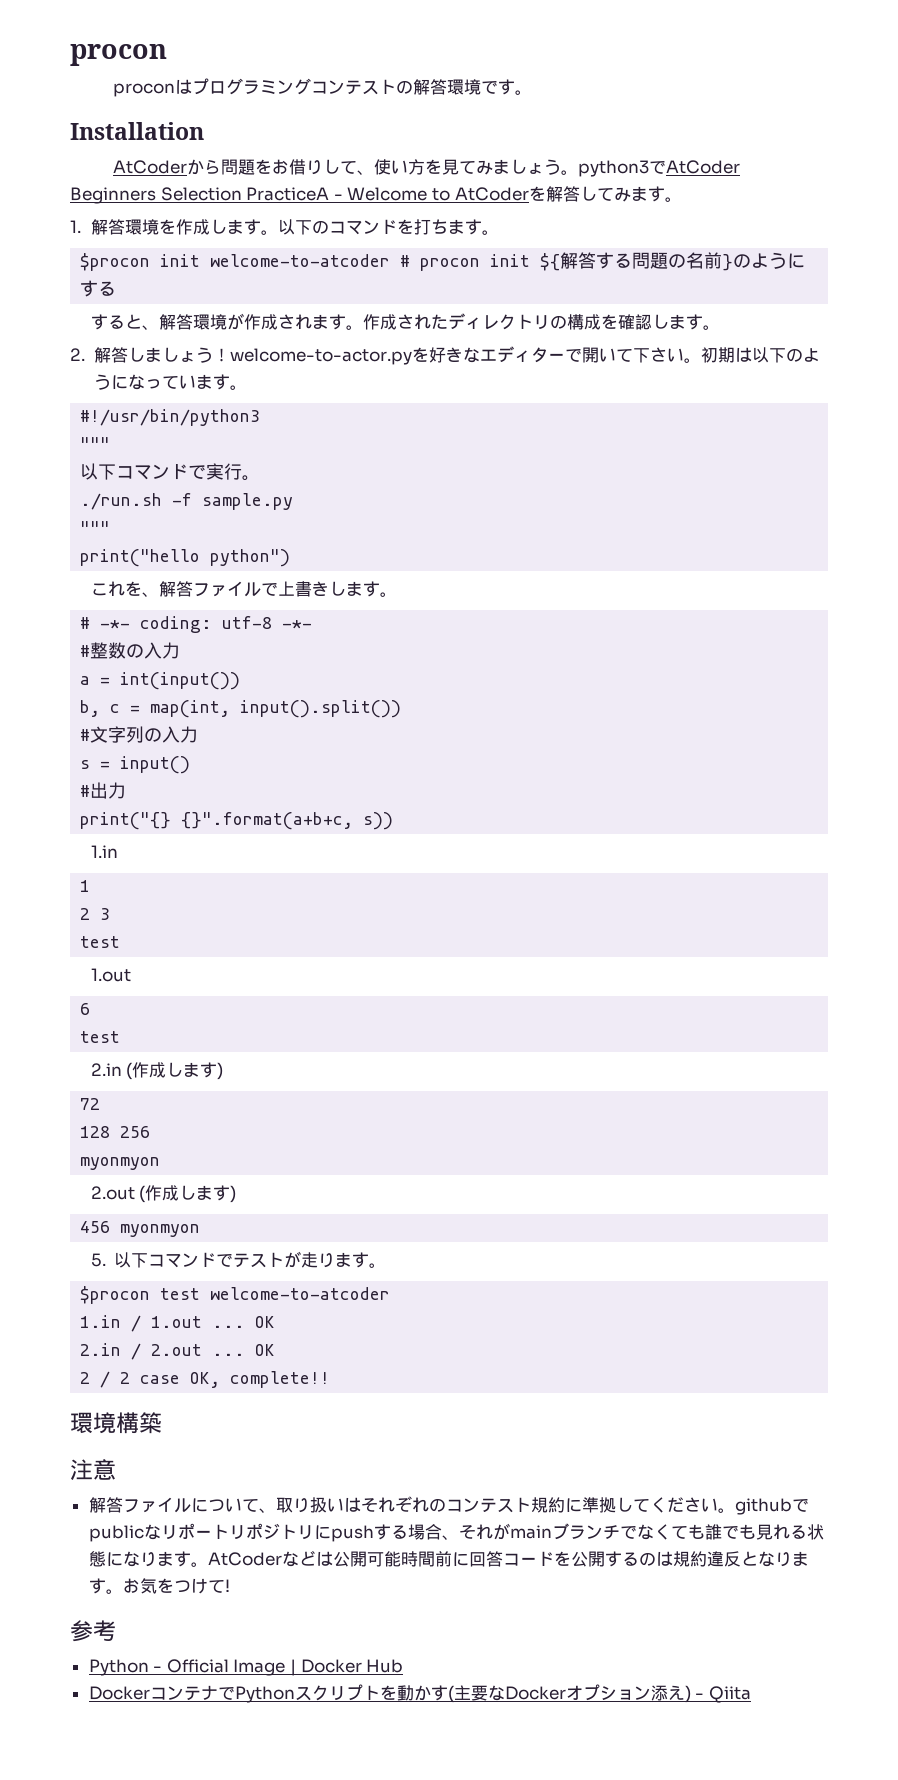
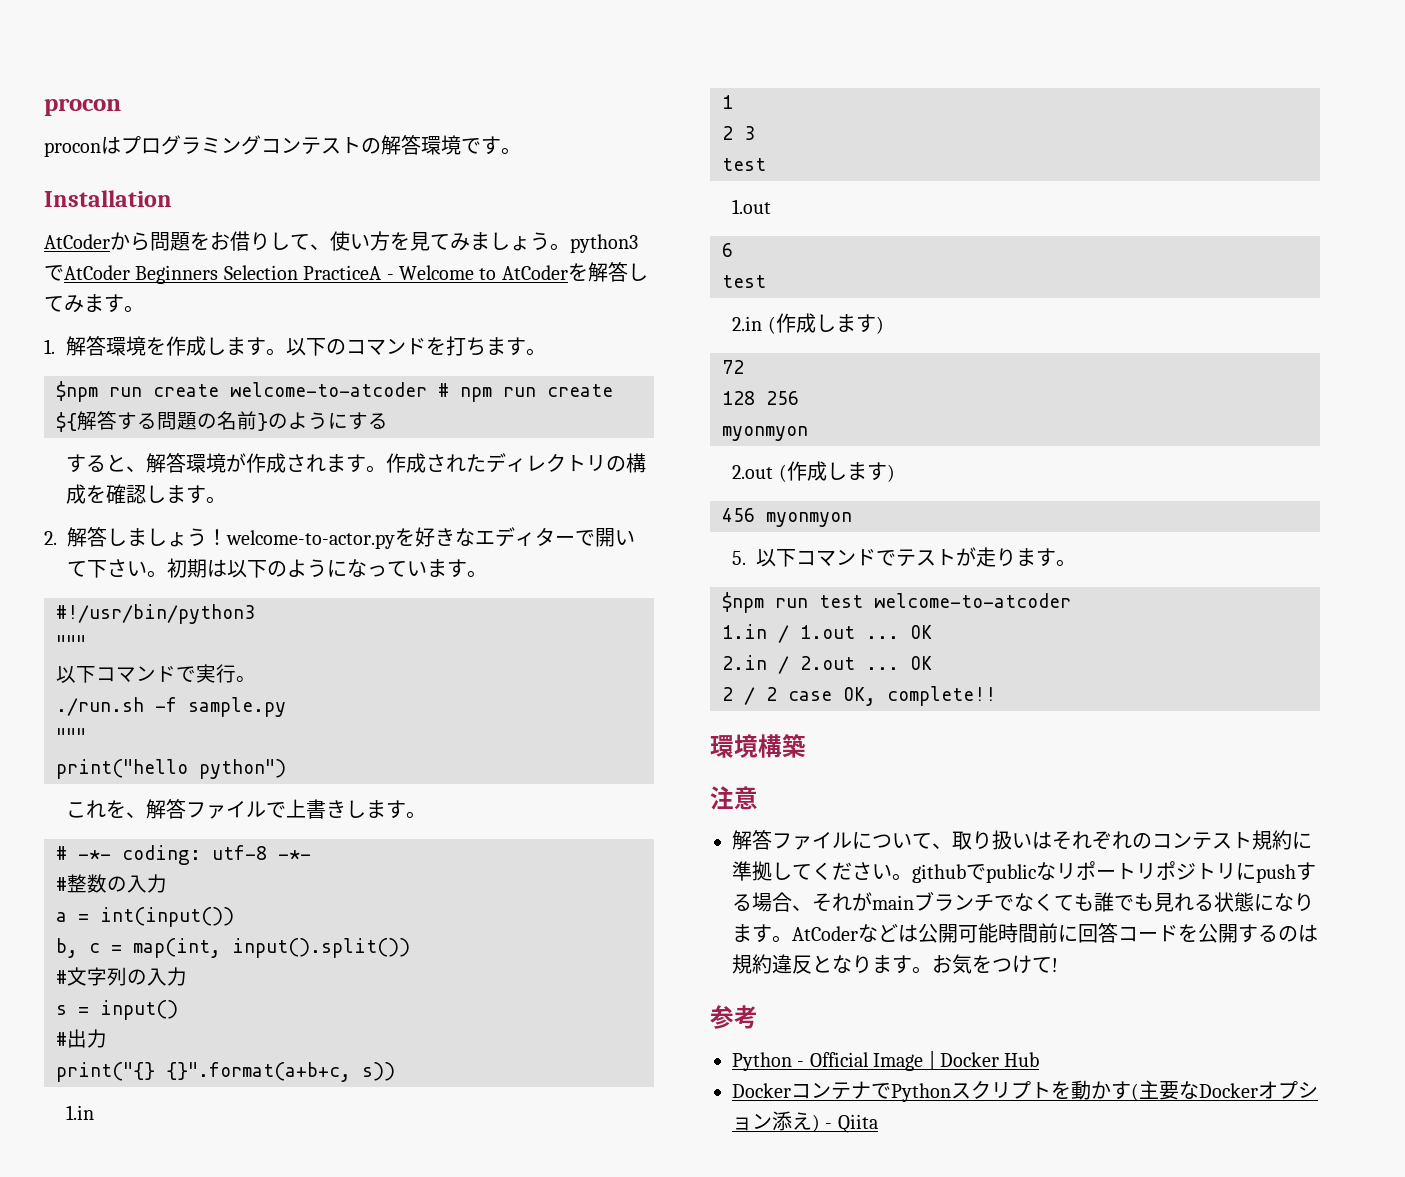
- $procon init welcome-to-atcoder # procon init ${解答する問題の名前}のようにする
+ $npm run create welcome-to-atcoder # npm run create ${解答する問題の名前}のようにする
- $procon test welcome-to-atcoder
+ $npm run test welcome-to-atcoder

